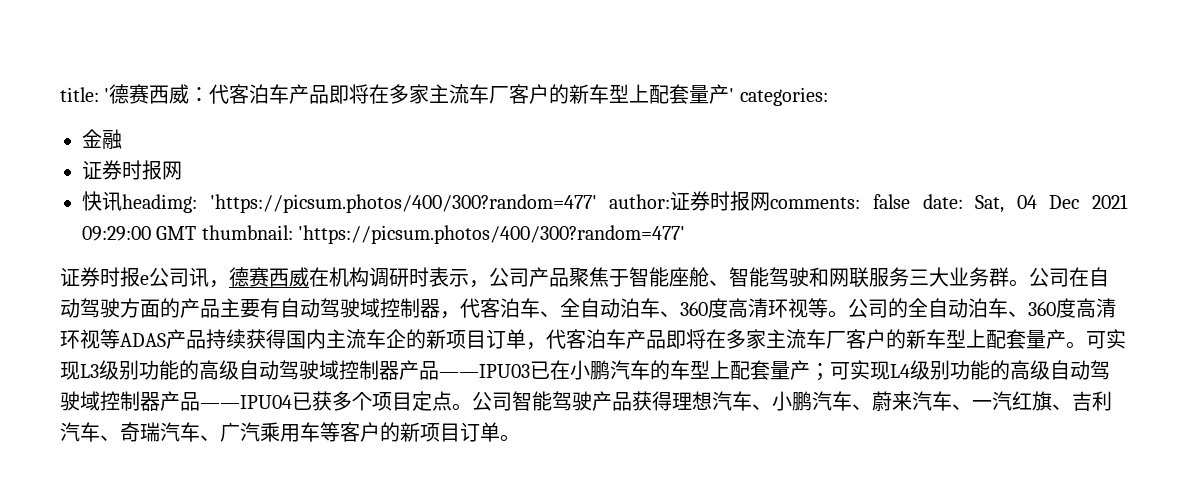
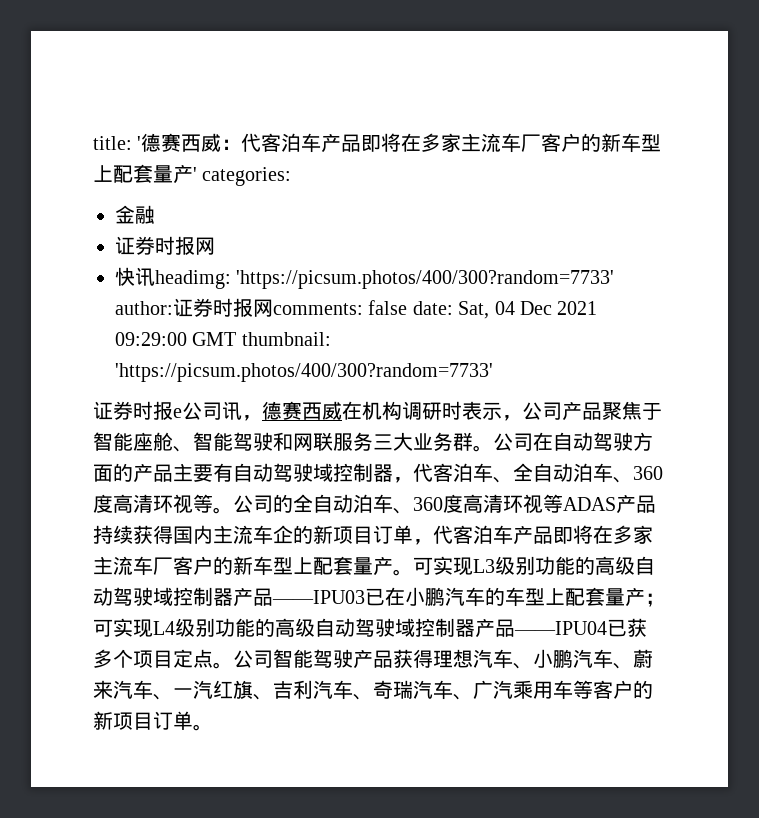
- 快讯headimg: 'https://picsum.photos/400/300?random=477' author:证券时报网comments: false date: Sat, 04 Dec 2021 09:29:00 GMT thumbnail: 'https://picsum.photos/400/300?random=477'
+ 快讯headimg: 'https://picsum.photos/400/300?random=7733' author:证券时报网comments: false date: Sat, 04 Dec 2021 09:29:00 GMT thumbnail: 'https://picsum.photos/400/300?random=7733'

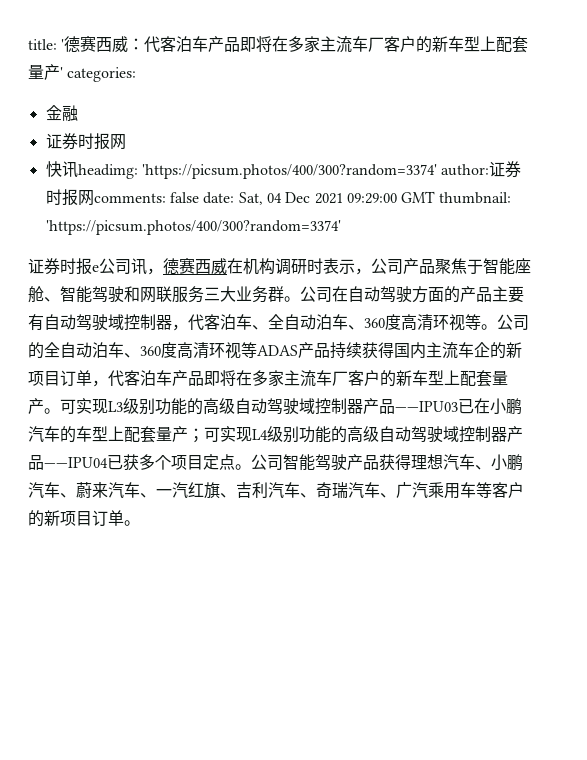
- 快讯headimg: 'https://picsum.photos/400/300?random=7733' author:证券时报网comments: false date: Sat, 04 Dec 2021 09:29:00 GMT thumbnail: 'https://picsum.photos/400/300?random=7733'
+ 快讯headimg: 'https://picsum.photos/400/300?random=3374' author:证券时报网comments: false date: Sat, 04 Dec 2021 09:29:00 GMT thumbnail: 'https://picsum.photos/400/300?random=3374'

